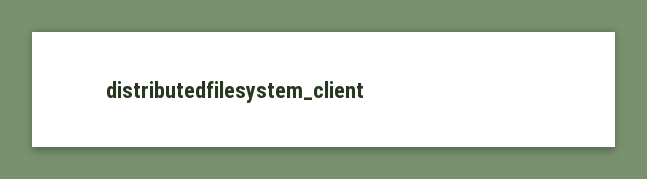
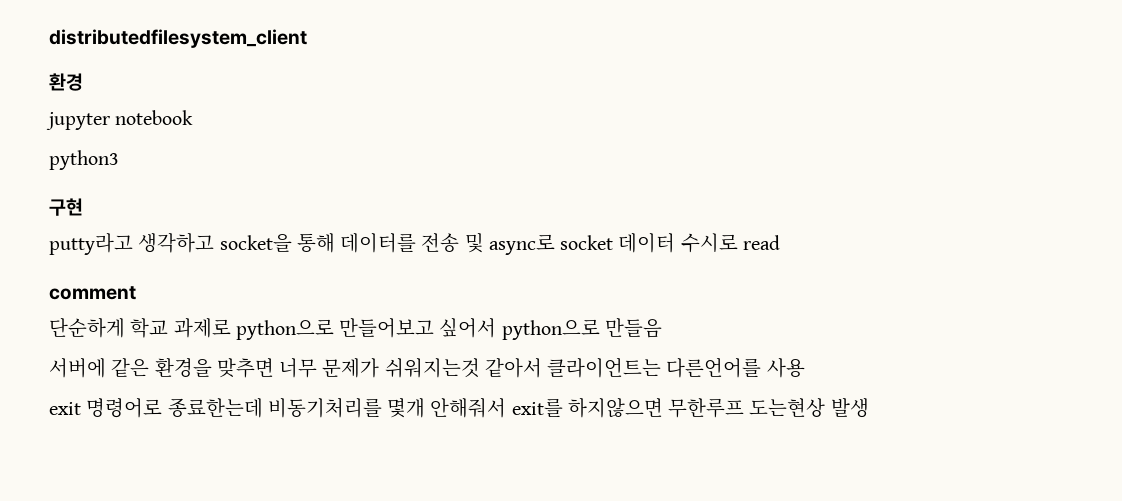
+ 환경
+ jupyter notebook
+ python3
+ 구현
+ putty라고 생각하고 socket을 통해 데이터를 전송 및 async로 socket 데이터 수시로 read
+ comment
+ 단순하게 학교 과제로 python으로 만들어보고 싶어서 python으로 만들음
+ 서버에 같은 환경을 맞추면 너무 문제가 쉬워지는것 같아서 클라이언트는 다른언어를 사용
+ exit 명령어로 종료한는데 비동기처리를 몇개 안해줘서 exit를 하지않으면 무한루프 도는현상 발생

